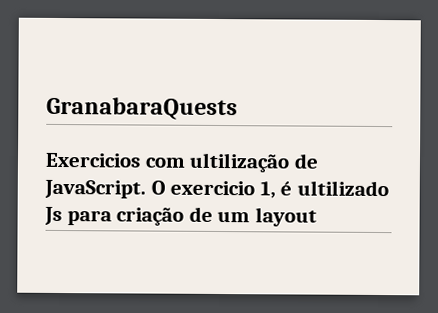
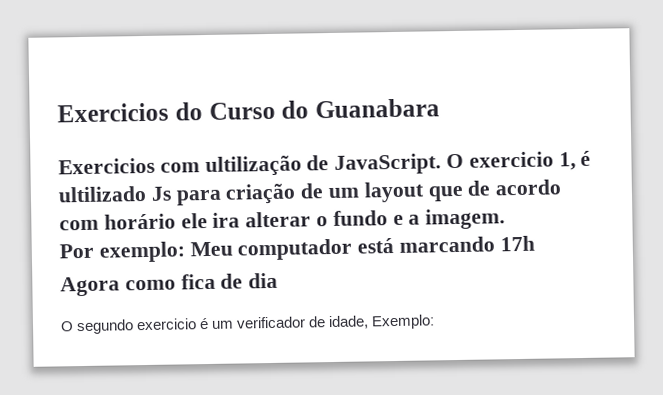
- GranabaraQuests
+ Exercicios do Curso do Guanabara
- O exercicio 1, é ultilizado Js para criação de um layout
+ O exercicio 1, é ultilizado Js para criação de um layout que de acordo com horário ele ira alterar o fundo e a imagem.
+ Por exemplo: Meu computador está marcando 17h
+ Agora como fica de dia
+ O segundo exercicio é um verificador de idade, Exemplo:

